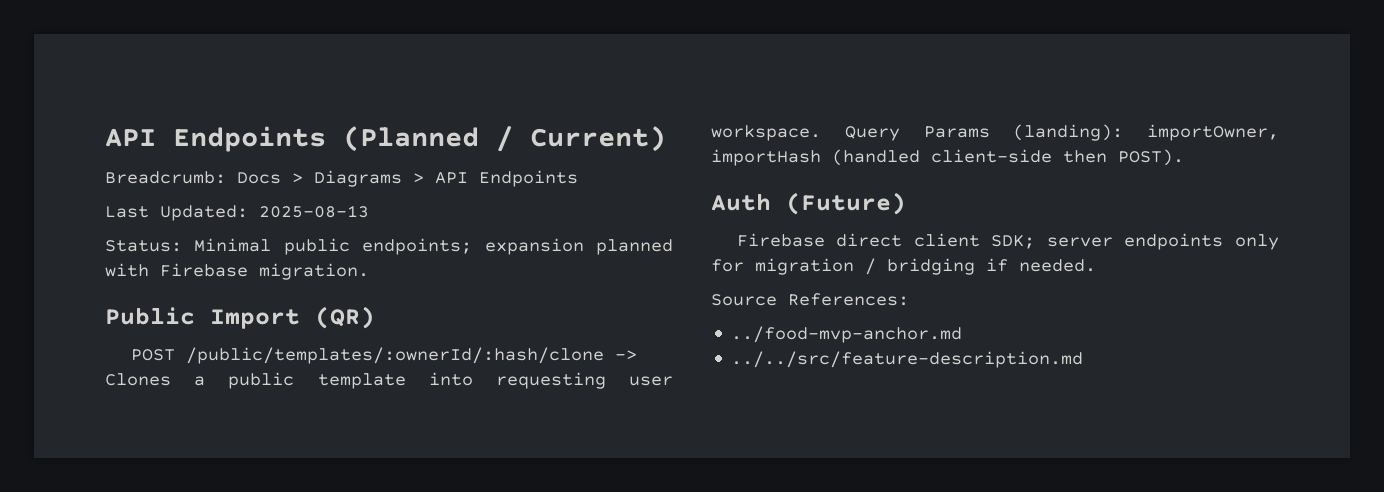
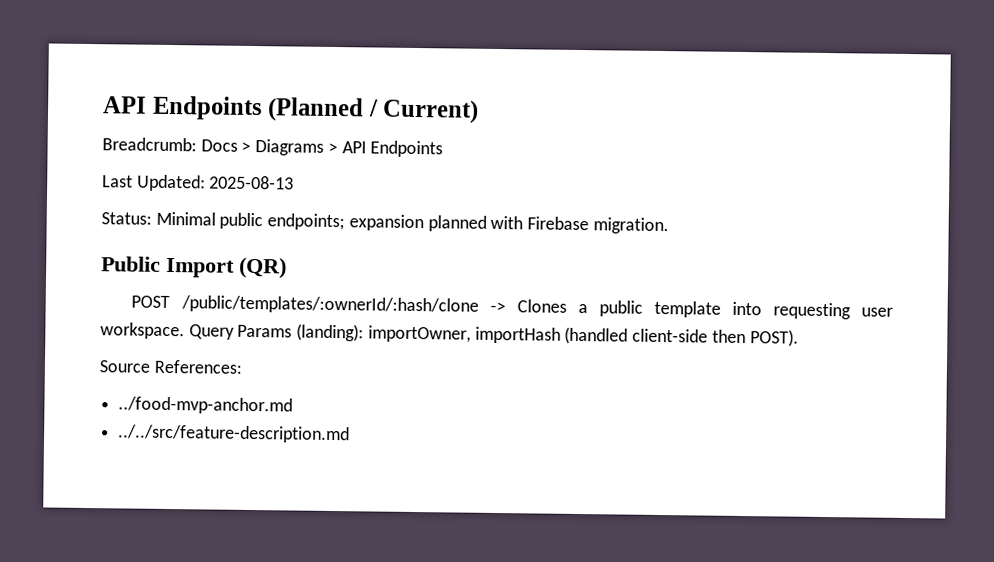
- Auth (Future)
- Firebase direct client SDK; server endpoints only for migration / bridging if needed.

